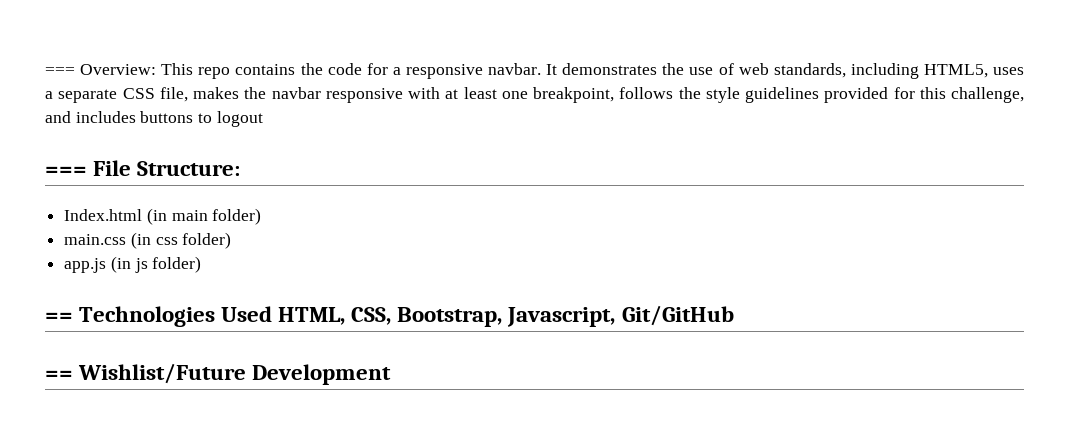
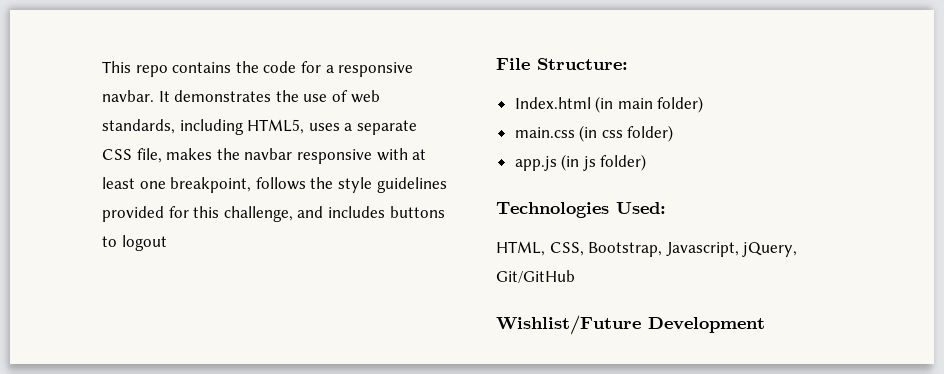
- === Overview: This repo contains the code for a responsive navbar.
+ This repo contains the code for a responsive navbar.
- === File Structure:
+ File Structure:
- == Technologies Used HTML, CSS, Bootstrap, Javascript, Git/GitHub
+ Technologies Used:
+ HTML, CSS, Bootstrap, Javascript, jQuery, Git/GitHub
- == Wishlist/Future Development
+ Wishlist/Future Development

